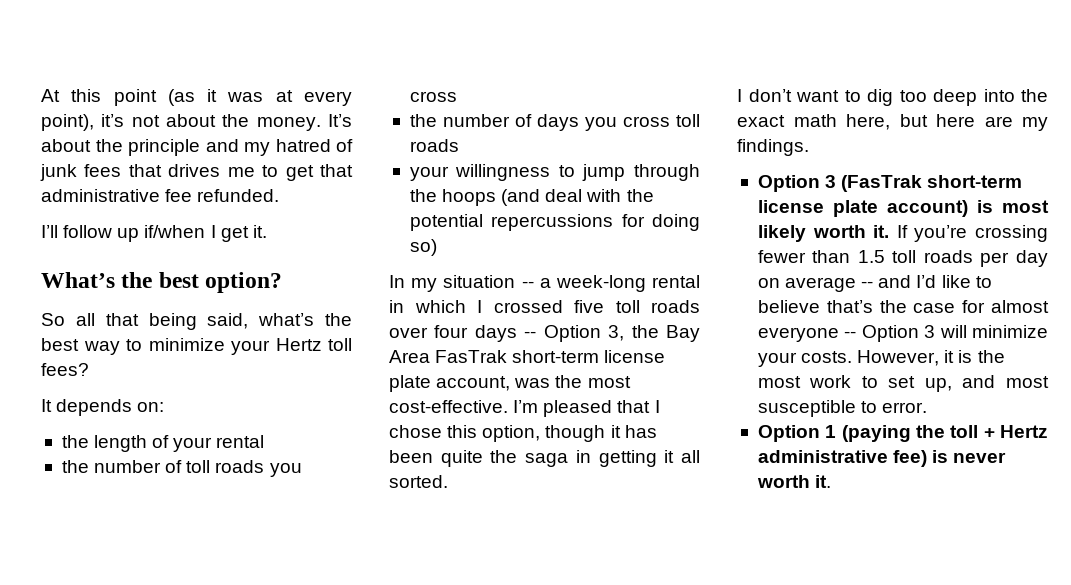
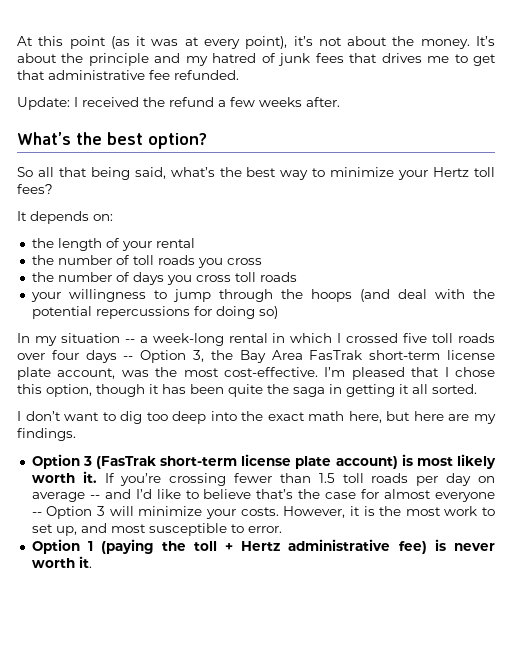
- I’ll follow up if/when I get it.
+ Update: I received the refund a few weeks after.

